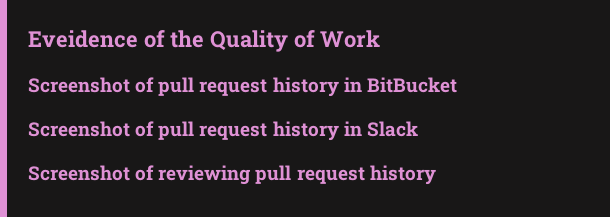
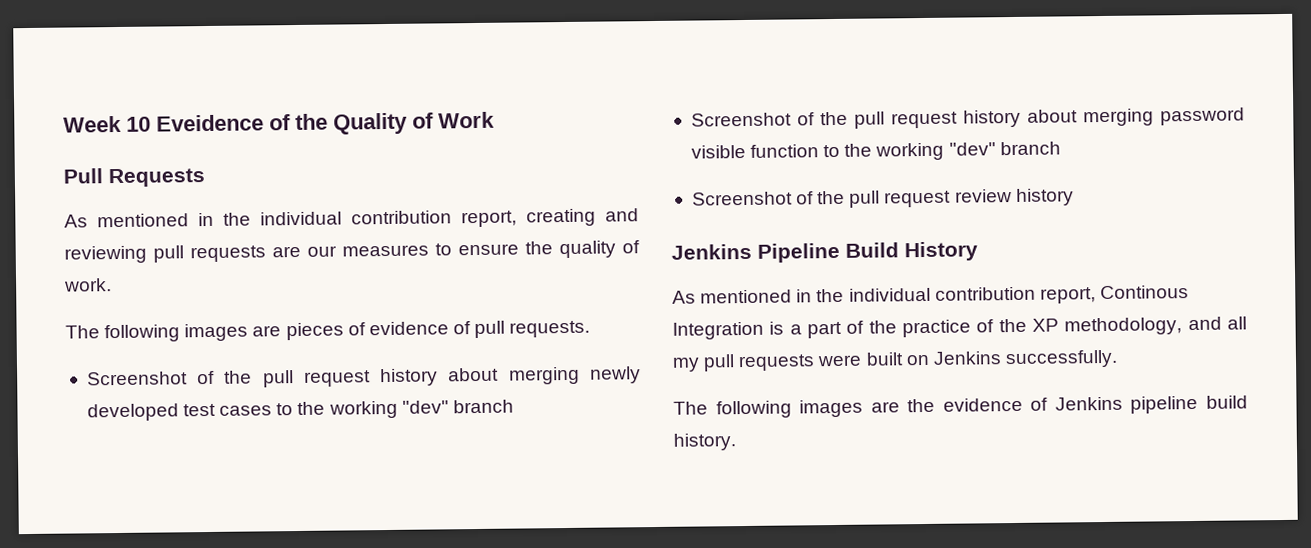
- Eveidence of the Quality of Work
+ Week 10 Eveidence of the Quality of Work
- Screenshot of pull request history in BitBucket
- Screenshot of pull request history in Slack
- Screenshot of reviewing pull request history
+ Pull Requests
+ As mentioned in the individual contribution report, creating and reviewing pull requests are our measures to ensure the quality of work.
+ The following images are pieces of evidence of pull requests.
+ Screenshot of the pull request history about merging newly developed test cases to the working "dev" branch
+ Screenshot of the pull request history about merging password visible function to the working "dev" branch
+ Screenshot of the pull request review history
+ Jenkins Pipeline Build History
+ As mentioned in the individual contribution report, Continous Integration is a part of the practice of the XP methodology, and all my pull requests were built on Jenkins successfully.
+ The following images are the evidence of Jenkins pipeline build history.

